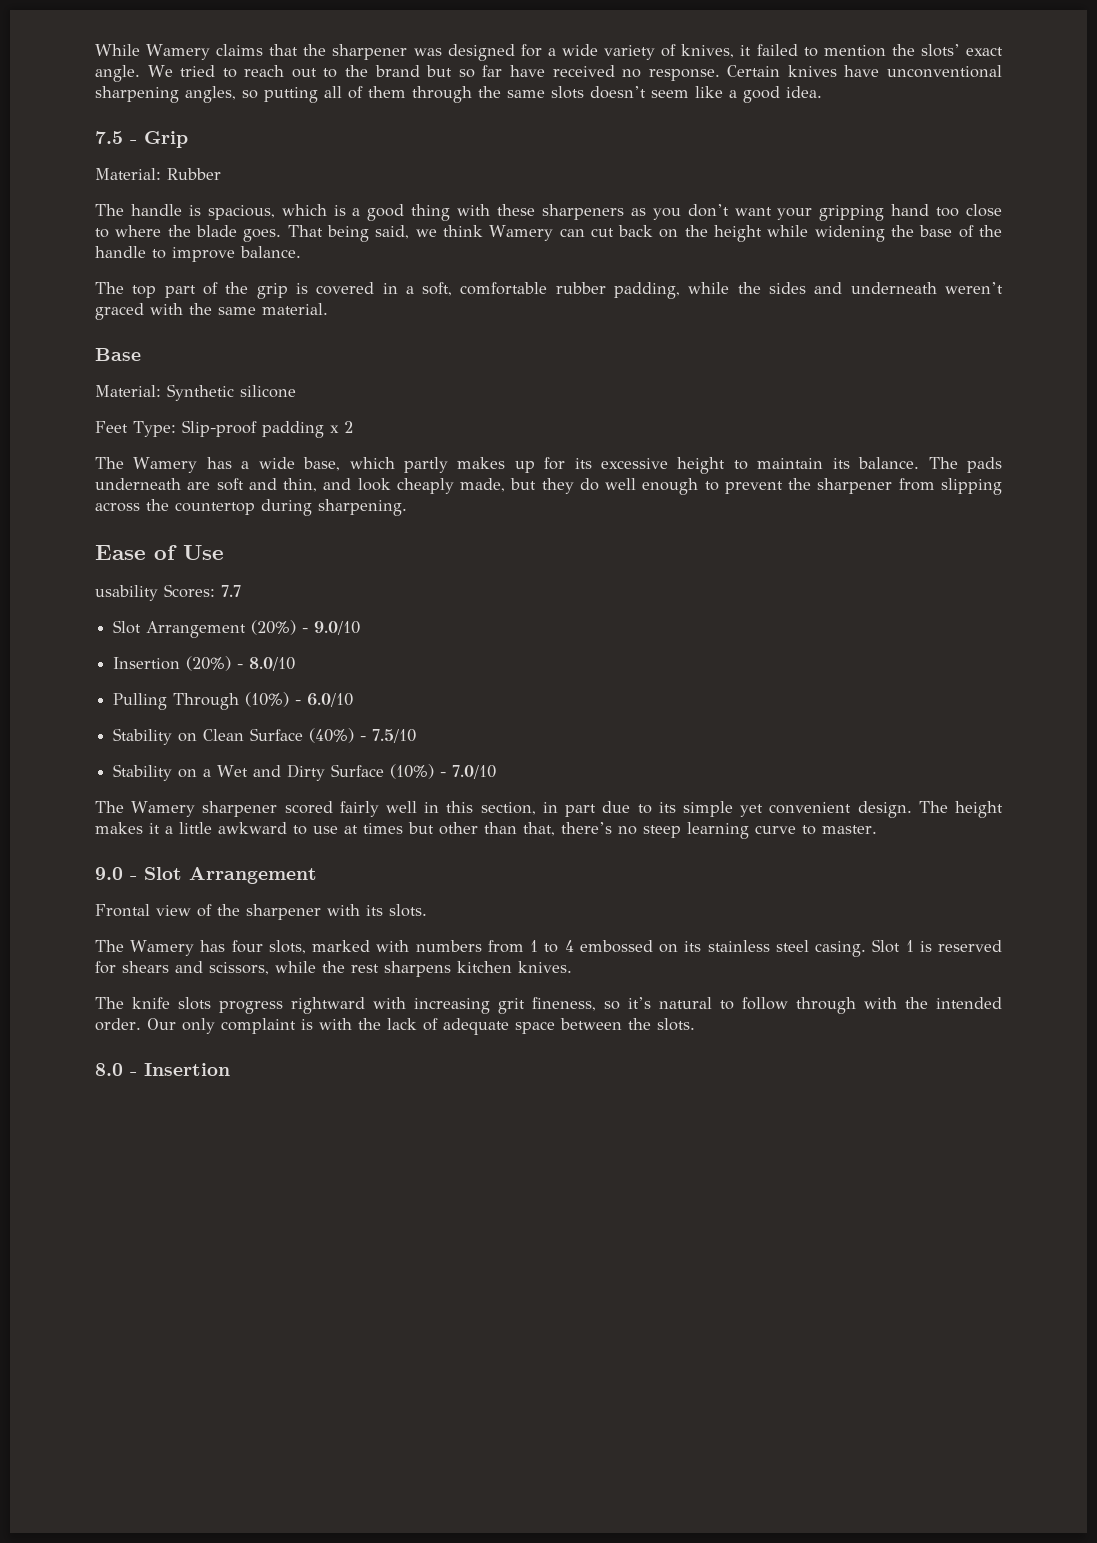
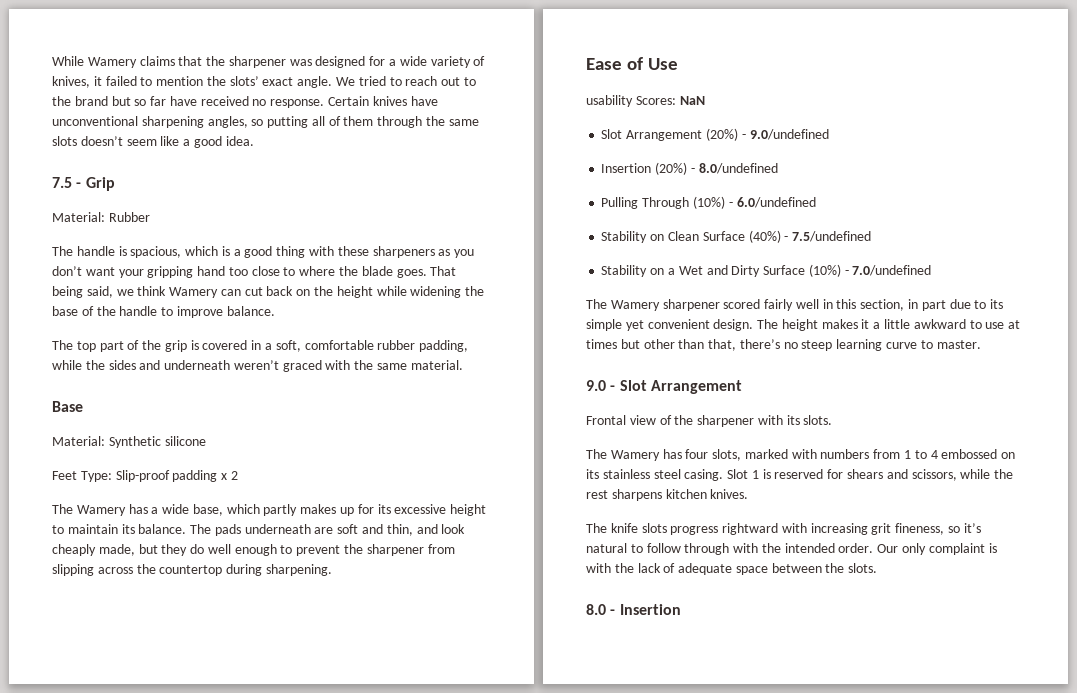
- usability Scores: 7.7
+ usability Scores: NaN
- Slot Arrangement (20%) - 9.0/10
+ Slot Arrangement (20%) - 9.0/undefined
- Insertion (20%) - 8.0/10
+ Insertion (20%) - 8.0/undefined
- Pulling Through (10%) - 6.0/10
+ Pulling Through (10%) - 6.0/undefined
- Stability on Clean Surface (40%) - 7.5/10
+ Stability on Clean Surface (40%) - 7.5/undefined
- Stability on a Wet and Dirty Surface (10%) - 7.0/10
+ Stability on a Wet and Dirty Surface (10%) - 7.0/undefined

